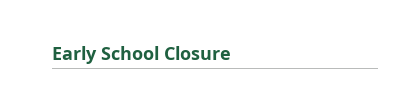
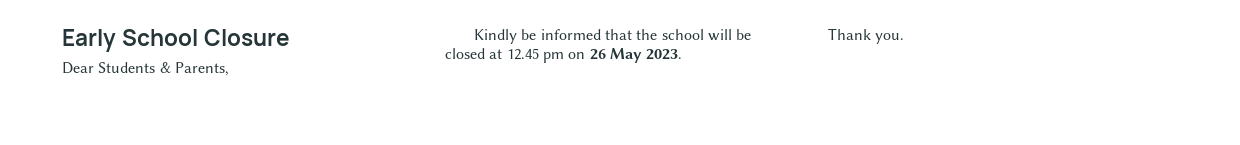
+ Dear Students & Parents,
+ Kindly be informed that the school will be closed at 12.45 pm on 26 May 2023.
+ Thank you.

